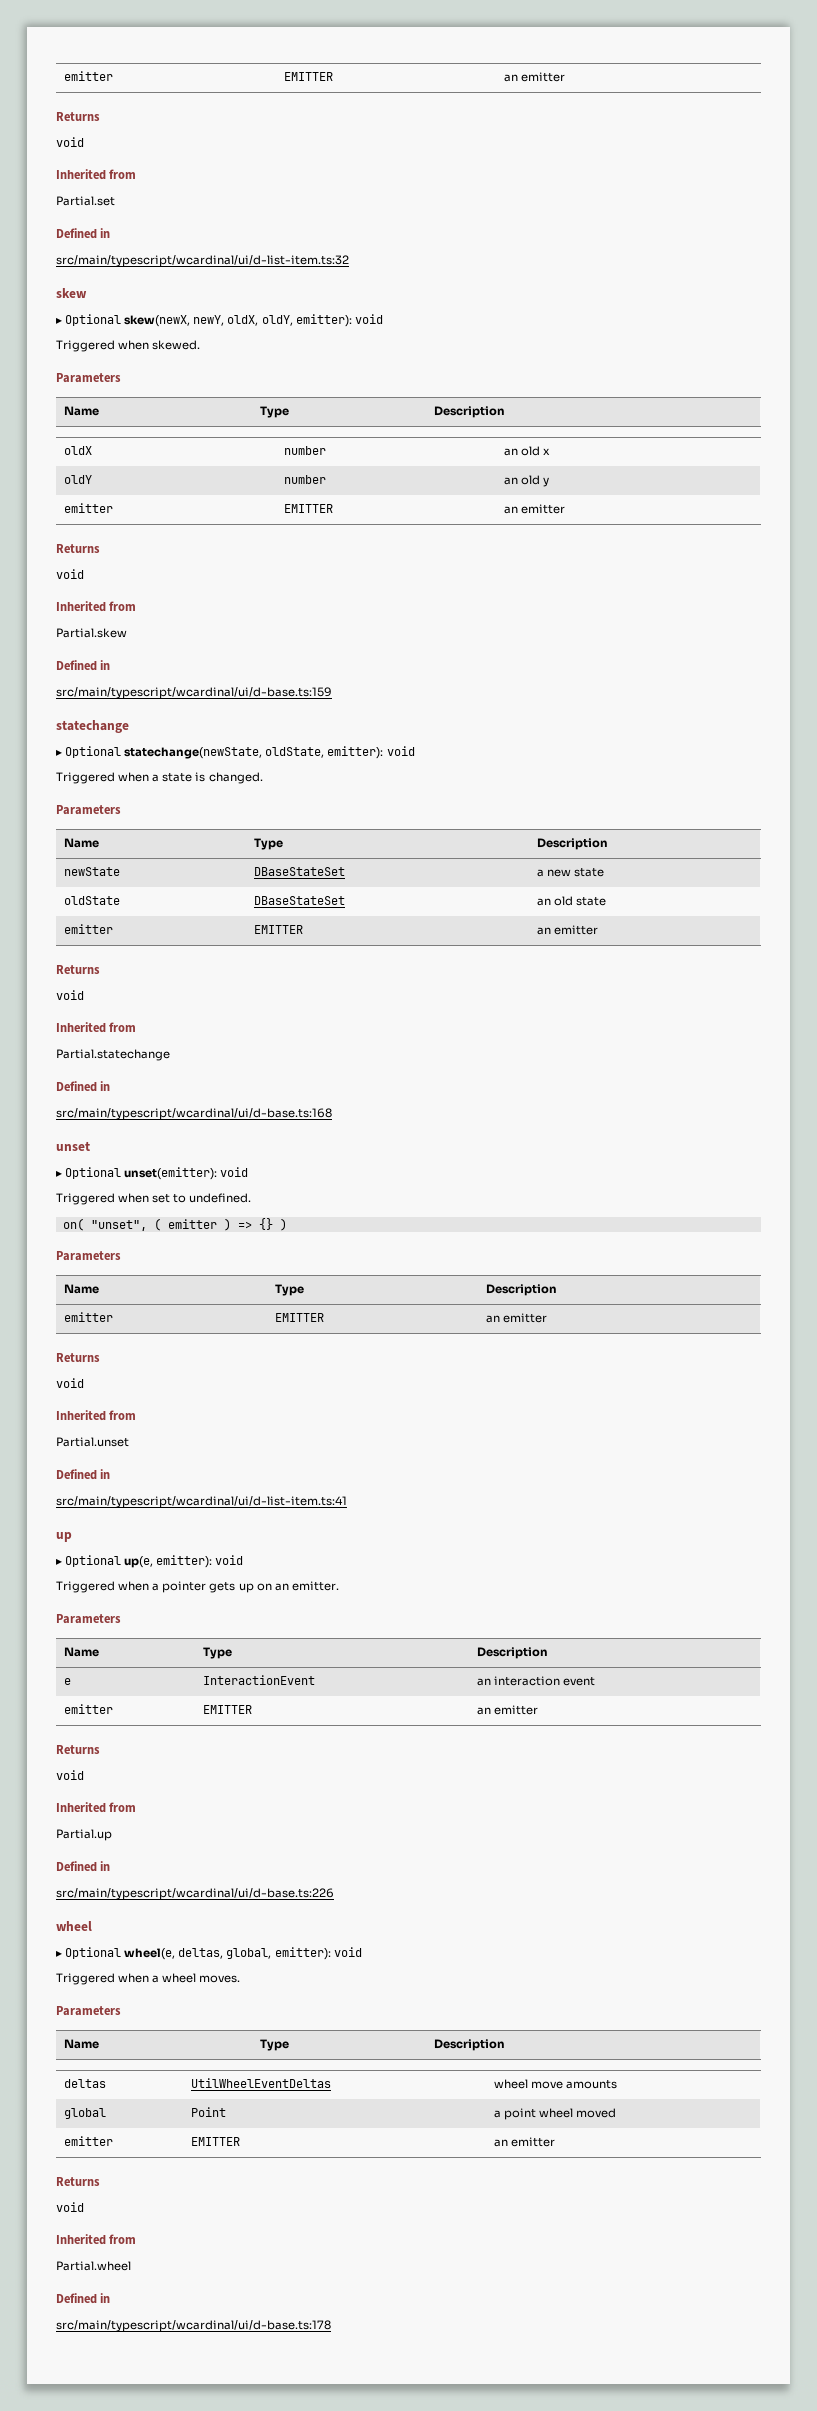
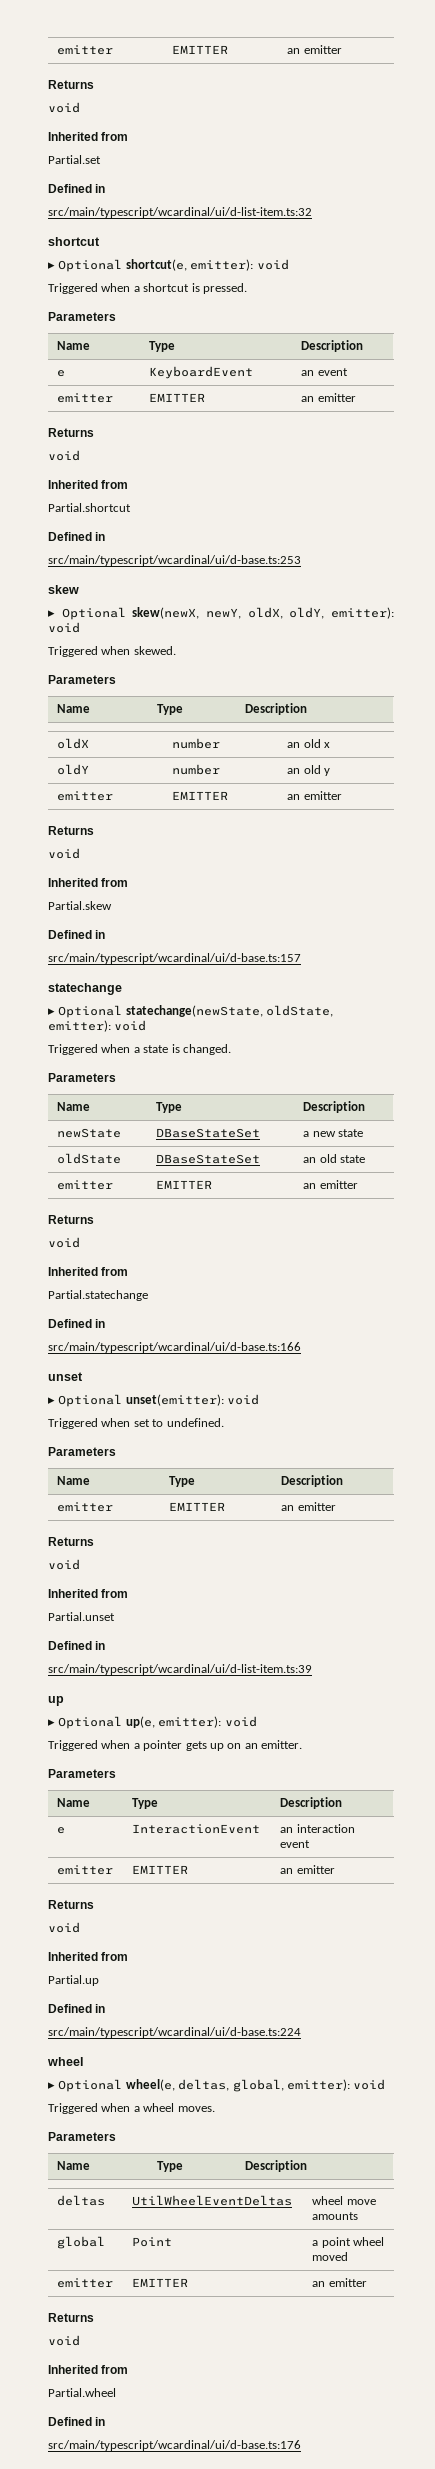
  src/main/typescript/wcardinal/ui/d-list-item.ts:32
+ shortcut
+ ▸ Optional shortcut(e, emitter): void
+ Triggered when a shortcut is pressed.
+ Parameters
+ Name | Type | Description
+ e | KeyboardEvent | an event
+ emitter | EMITTER | an emitter
+ Returns
+ void
+ Inherited from
+ Partial.shortcut
+ Defined in
+ src/main/typescript/wcardinal/ui/d-base.ts:253
- src/main/typescript/wcardinal/ui/d-base.ts:159
+ src/main/typescript/wcardinal/ui/d-base.ts:157
- src/main/typescript/wcardinal/ui/d-base.ts:168
+ src/main/typescript/wcardinal/ui/d-base.ts:166
- on( "unset", ( emitter ) => {} )
- src/main/typescript/wcardinal/ui/d-list-item.ts:41
+ src/main/typescript/wcardinal/ui/d-list-item.ts:39
- src/main/typescript/wcardinal/ui/d-base.ts:226
+ src/main/typescript/wcardinal/ui/d-base.ts:224
- src/main/typescript/wcardinal/ui/d-base.ts:178
+ src/main/typescript/wcardinal/ui/d-base.ts:176

